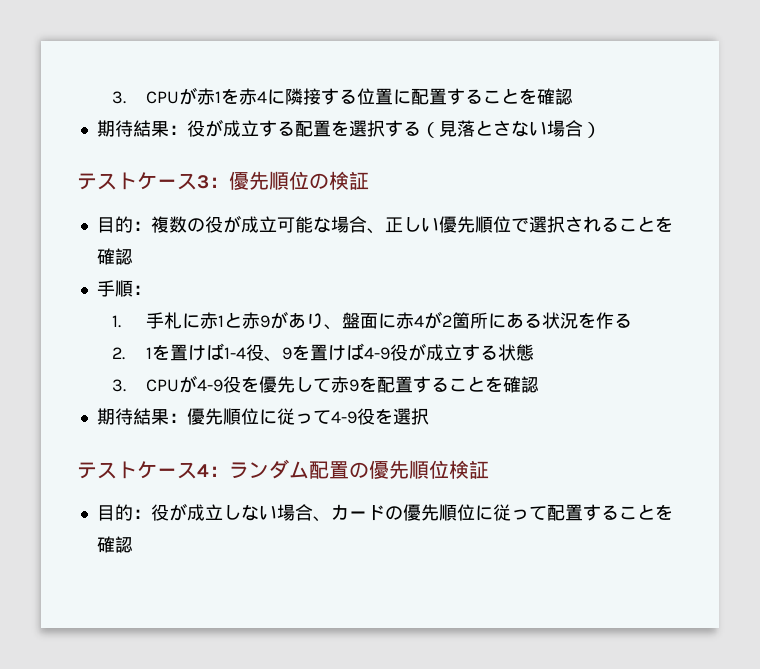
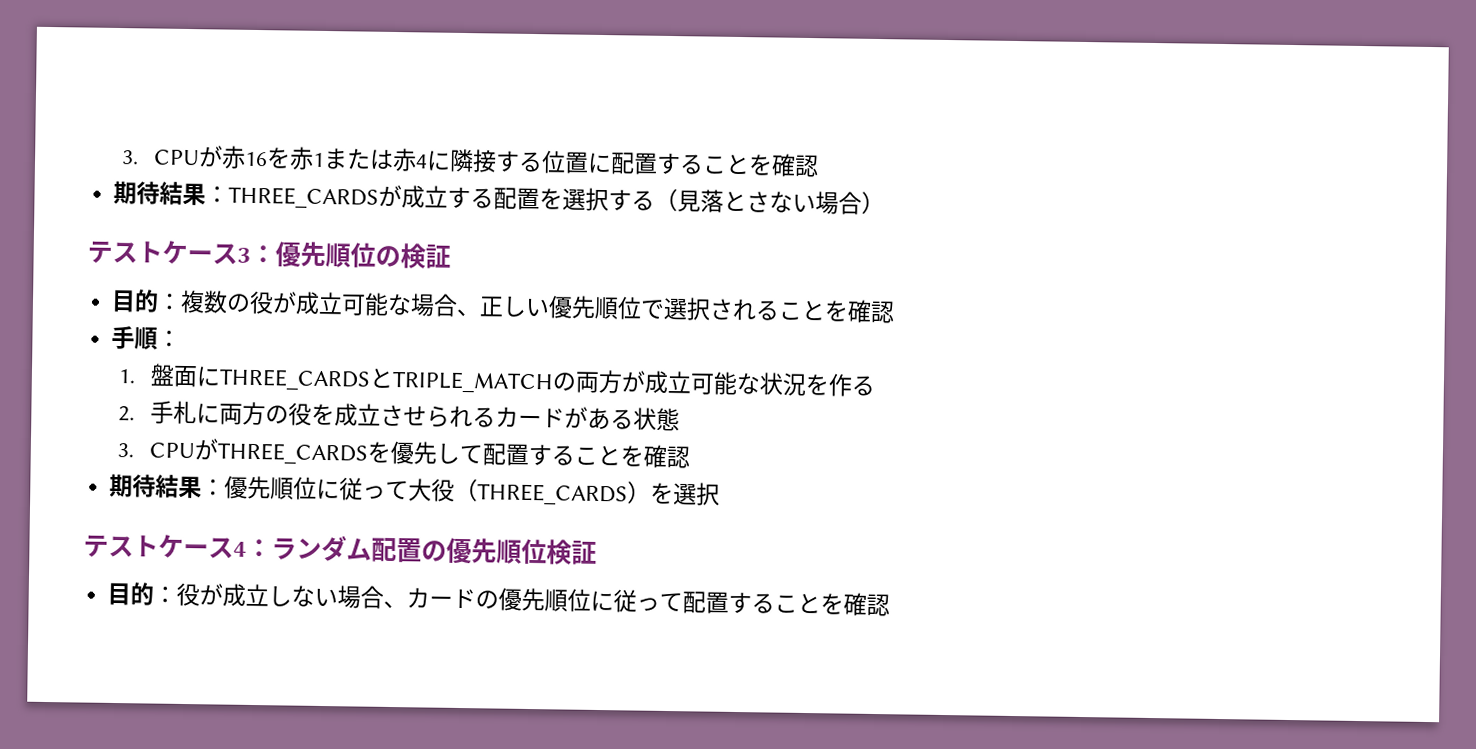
- 3. CPUが赤1を赤4に隣接する位置に配置することを確認
+ 3. CPUが赤16を赤1または赤4に隣接する位置に配置することを確認
- 期待結果：役が成立する配置を選択する（見落とさない場合）
+ 期待結果：THREE_CARDSが成立する配置を選択する（見落とさない場合）
- 1.手札に赤1と赤9があり、盤面に赤4が2箇所にある状況を作る
- 2. 1を置けば1-4役、9を置けば4-9役が成立する状態
+ 1.盤面にTHREE_CARDSとTRIPLE_MATCHの両方が成立可能な状況を作る
+ 2.手札に両方の役を成立させられるカードがある状態
- 3. CPUが4-9役を優先して赤9を配置することを確認
+ 3. CPUがTHREE_CARDSを優先して配置することを確認
- 期待結果：優先順位に従って4-9役を選択
+ 期待結果：優先順位に従って大役（THREE_CARDS）を選択

